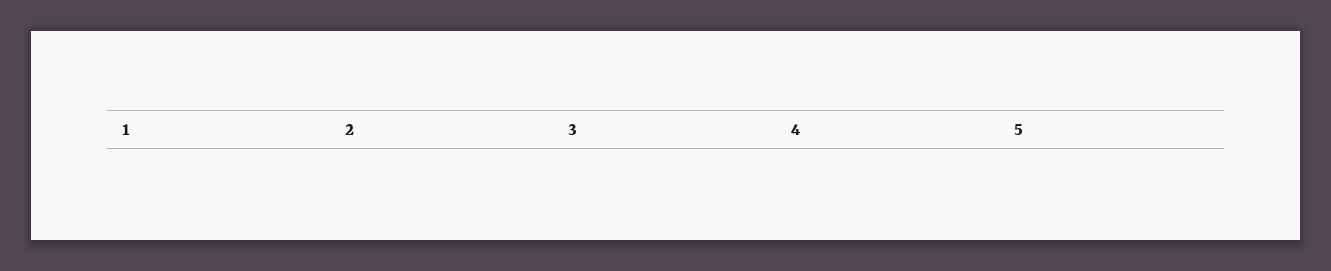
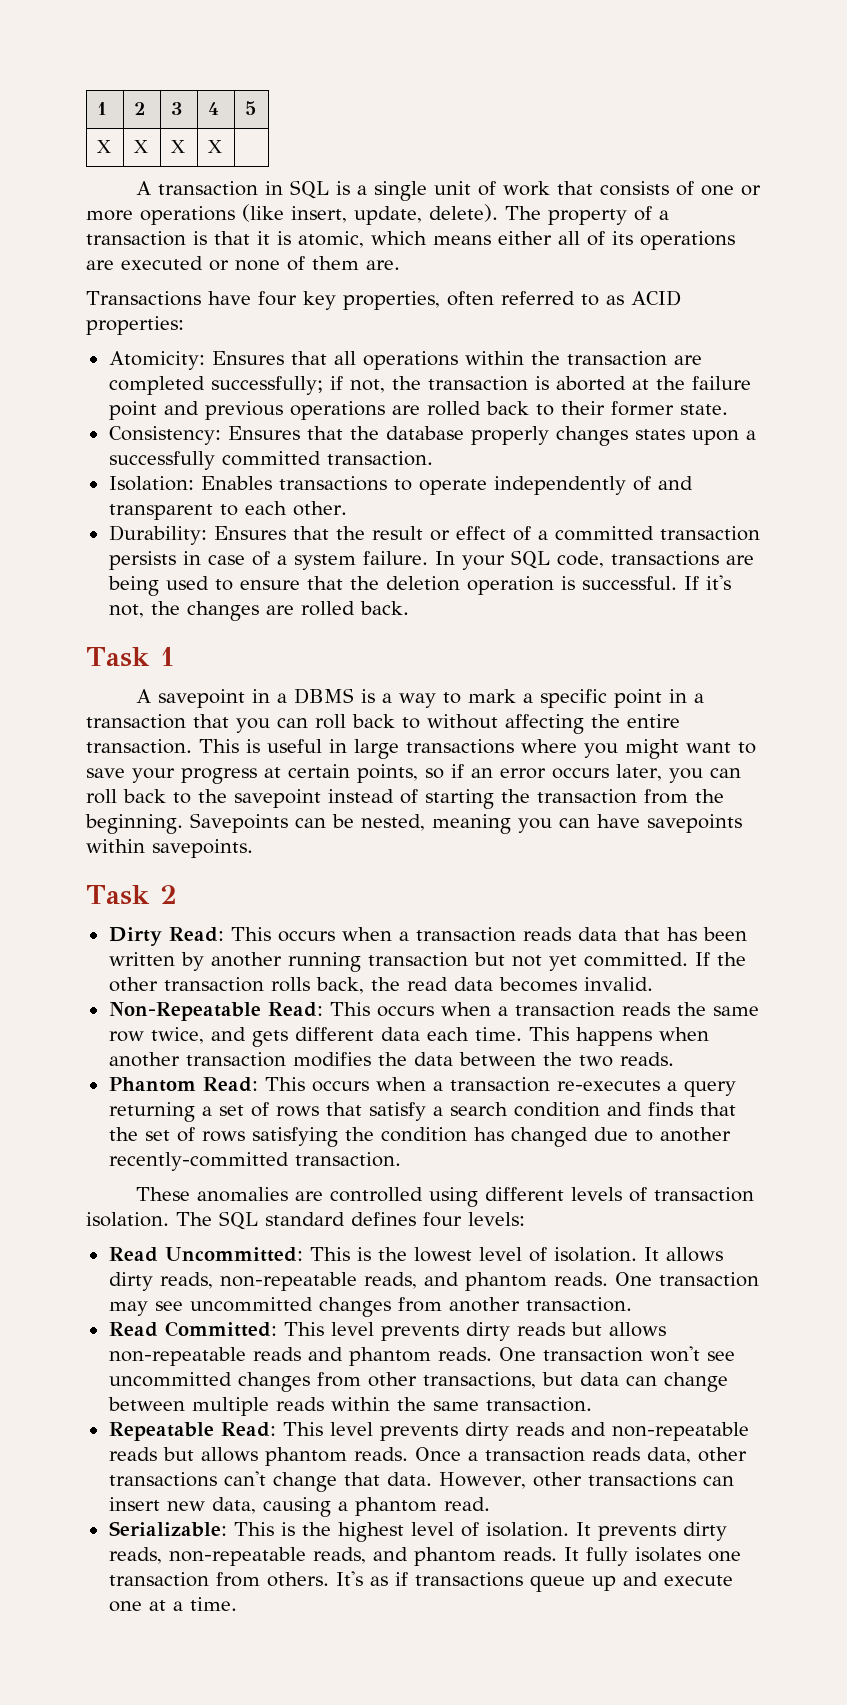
+ X | X | X | X |
+ A transaction in SQL is a single unit of work that consists of one or more operations (like insert, update, delete). The property of a transaction is that it is atomic, which means either all of its operations are executed or none of them are.
+ Transactions have four key properties, often referred to as ACID properties:
+ Atomicity: Ensures that all operations within the transaction are completed successfully; if not, the transaction is aborted at the failure point and previous operations are rolled back to their former state.
+ Consistency: Ensures that the database properly changes states upon a successfully committed transaction.
+ Isolation: Enables transactions to operate independently of and transparent to each other.
+ Durability: Ensures that the result or effect of a committed transaction persists in case of a system failure. In your SQL code, transactions are being used to ensure that the deletion operation is successful. If it's not, the changes are rolled back.
+ Task 1
+ A savepoint in a DBMS is a way to mark a specific point in a transaction that you can roll back to without affecting the entire transaction. This is useful in large transactions where you might want to save your progress at certain points, so if an error occurs later, you can roll back to the savepoint instead of starting the transaction from the beginning. Savepoints can be nested, meaning you can have savepoints within savepoints.
+ Task 2
+ Dirty Read: This occurs when a transaction reads data that has been written by another running transaction but not yet committed. If the other transaction rolls back, the read data becomes invalid.
+ Non-Repeatable Read: This occurs when a transaction reads the same row twice, and gets different data each time. This happens when another transaction modifies the data between the two reads.
+ Phantom Read: This occurs when a transaction re-executes a query returning a set of rows that satisfy a search condition and finds that the set of rows satisfying the condition has changed due to another recently-committed transaction.
+ These anomalies are controlled using different levels of transaction isolation. The SQL standard defines four levels:
+ Read Uncommitted: This is the lowest level of isolation. It allows dirty reads, non-repeatable reads, and phantom reads. One transaction may see uncommitted changes from another transaction.
+ Read Committed: This level prevents dirty reads but allows non-repeatable reads and phantom reads. One transaction won't see uncommitted changes from other transactions, but data can change between multiple reads within the same transaction.
+ Repeatable Read: This level prevents dirty reads and non-repeatable reads but allows phantom reads. Once a transaction reads data, other transactions can't change that data. However, other transactions can insert new data, causing a phantom read.
+ Serializable: This is the highest level of isolation. It prevents dirty reads, non-repeatable reads, and phantom reads. It fully isolates one transaction from others. It's as if transactions queue up and execute one at a time.

